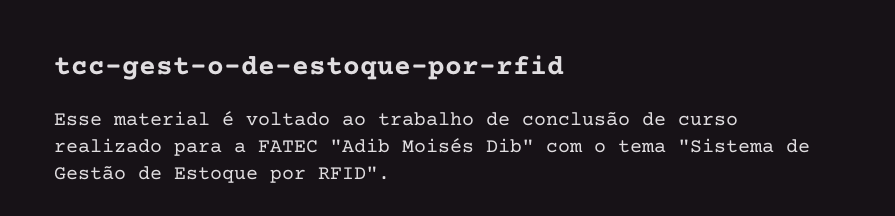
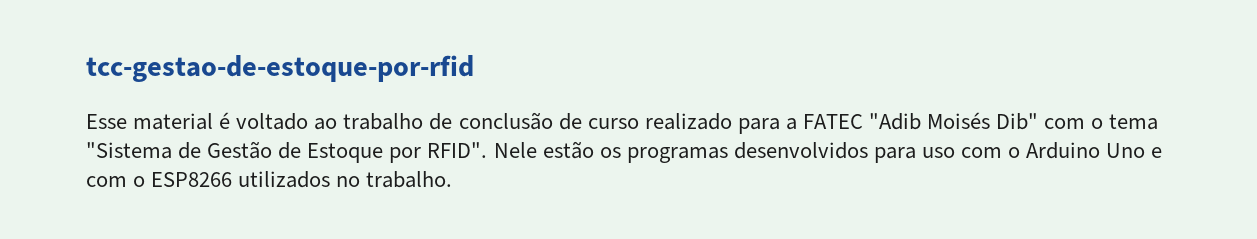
- tcc-gest-o-de-estoque-por-rfid
+ tcc-gestao-de-estoque-por-rfid
+ Nele estão os programas desenvolvidos para uso com o Arduino Uno e com o ESP8266 utilizados no trabalho.

